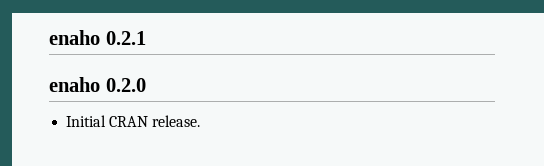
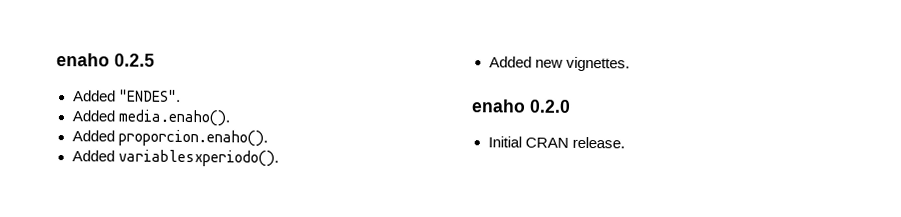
- enaho 0.2.1
+ enaho 0.2.5
+ Added "ENDES".
+ Added media.enaho().
+ Added proporcion.enaho().
+ Added variablesxperiodo().
+ Added new vignettes.

